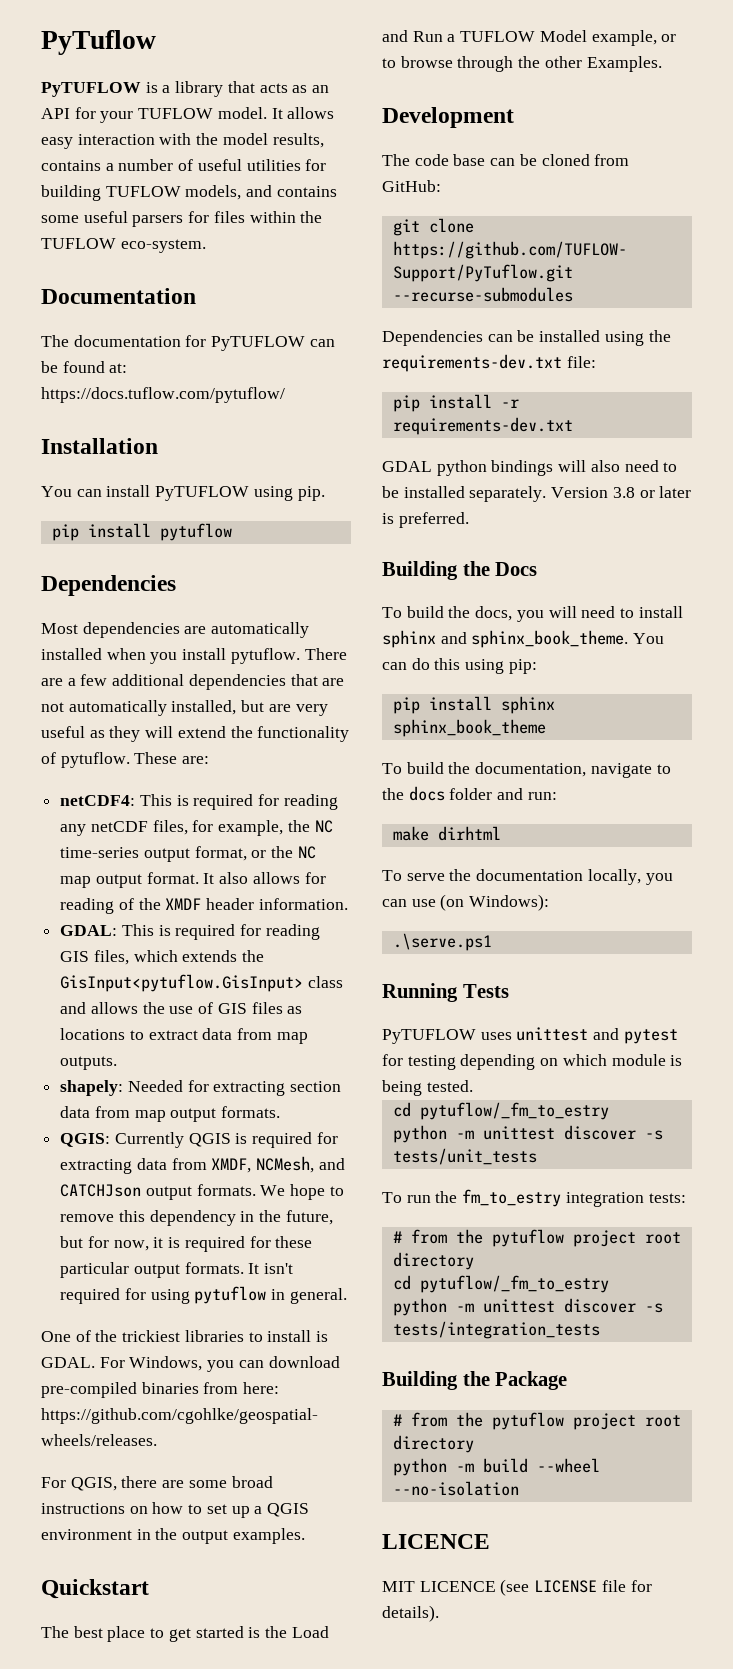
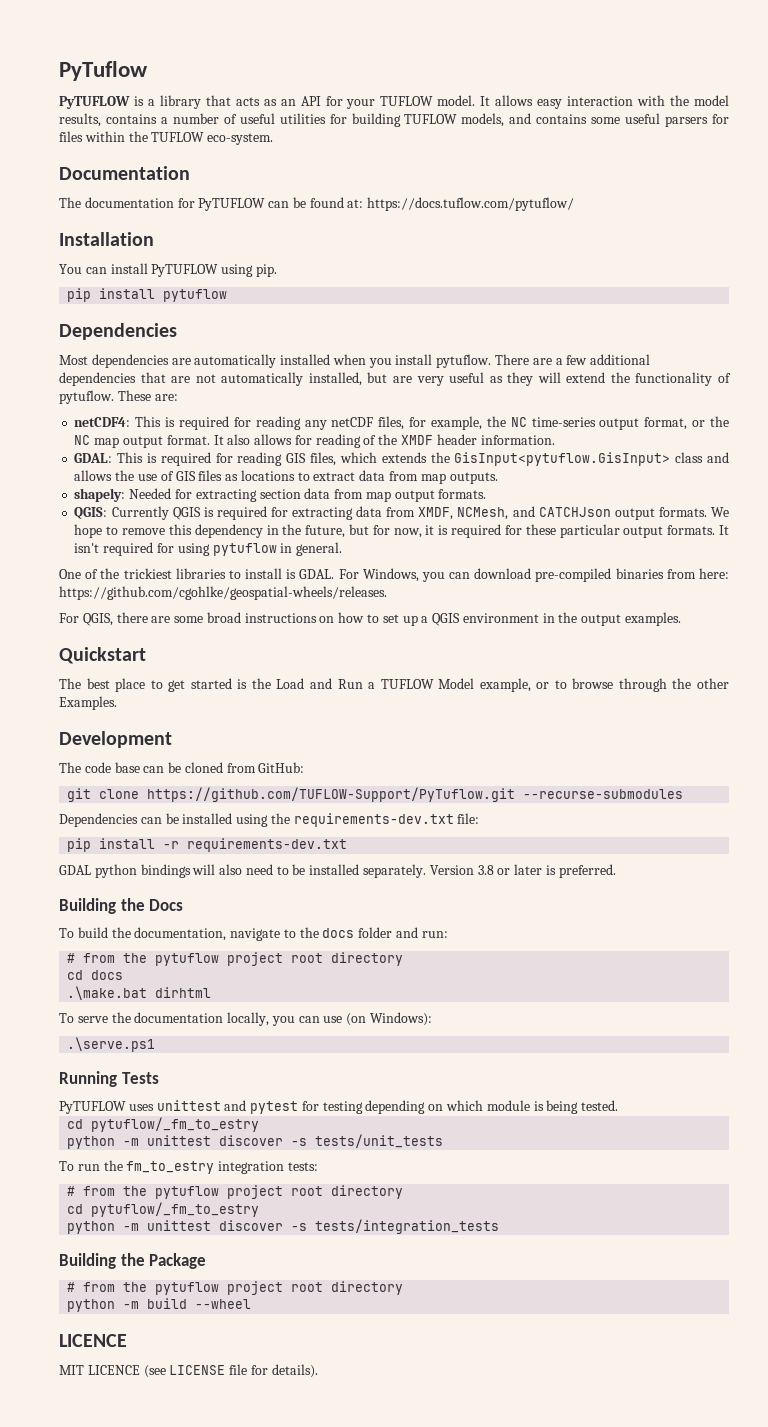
- To build the docs, you will need to install sphinx and sphinx_book_theme. You can do this using pip:
- pip install sphinx sphinx_book_theme
  To build the documentation, navigate to the docs folder and run:
- make dirhtml
+ # from the pytuflow project root directory
+ cd docs
+ .\make.bat dirhtml
- python -m build --wheel --no-isolation
+ python -m build --wheel

